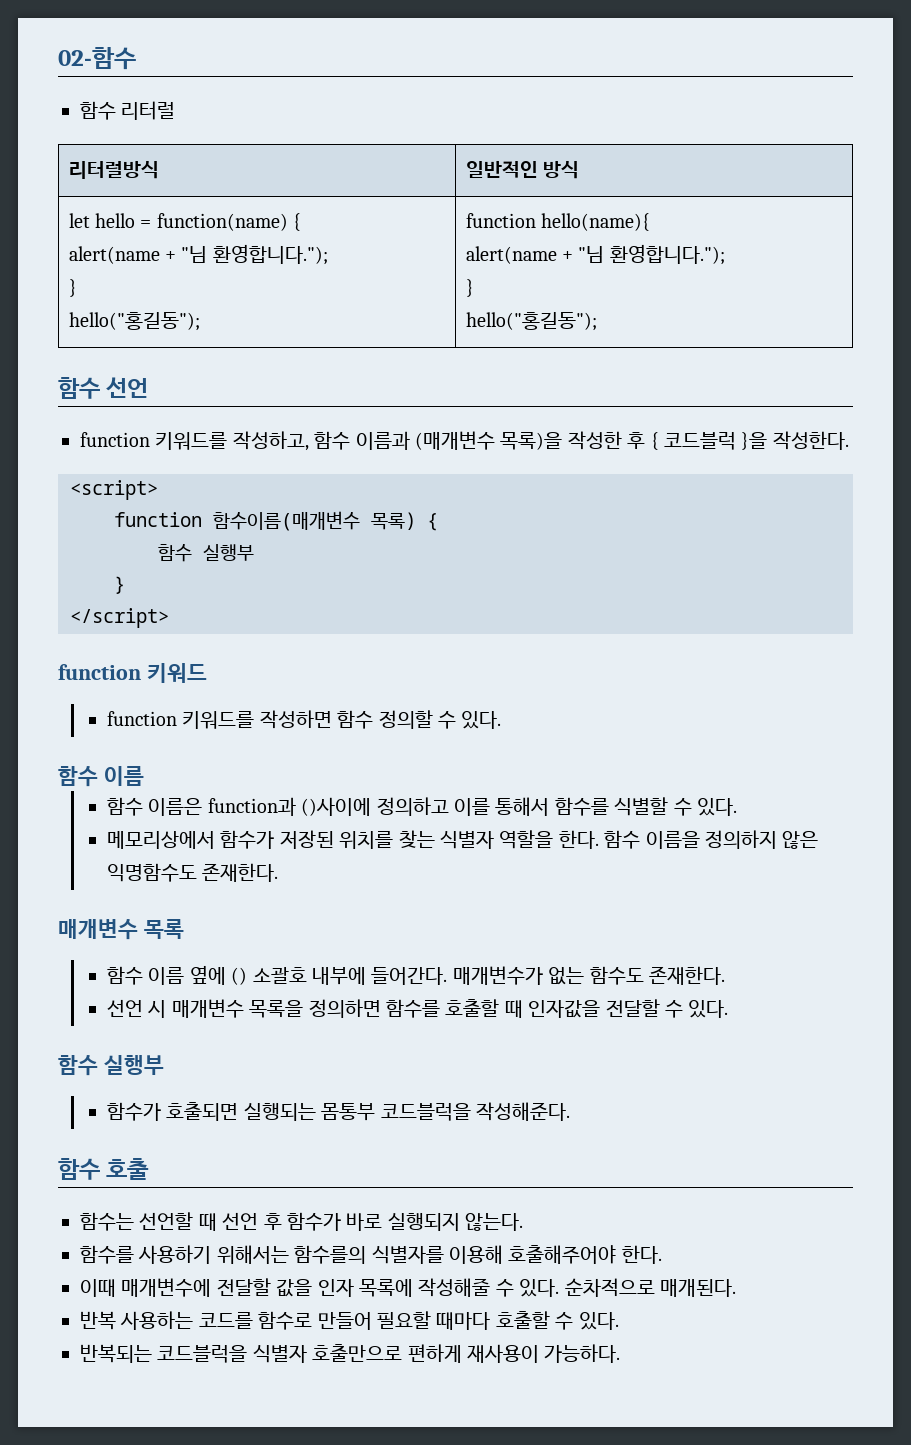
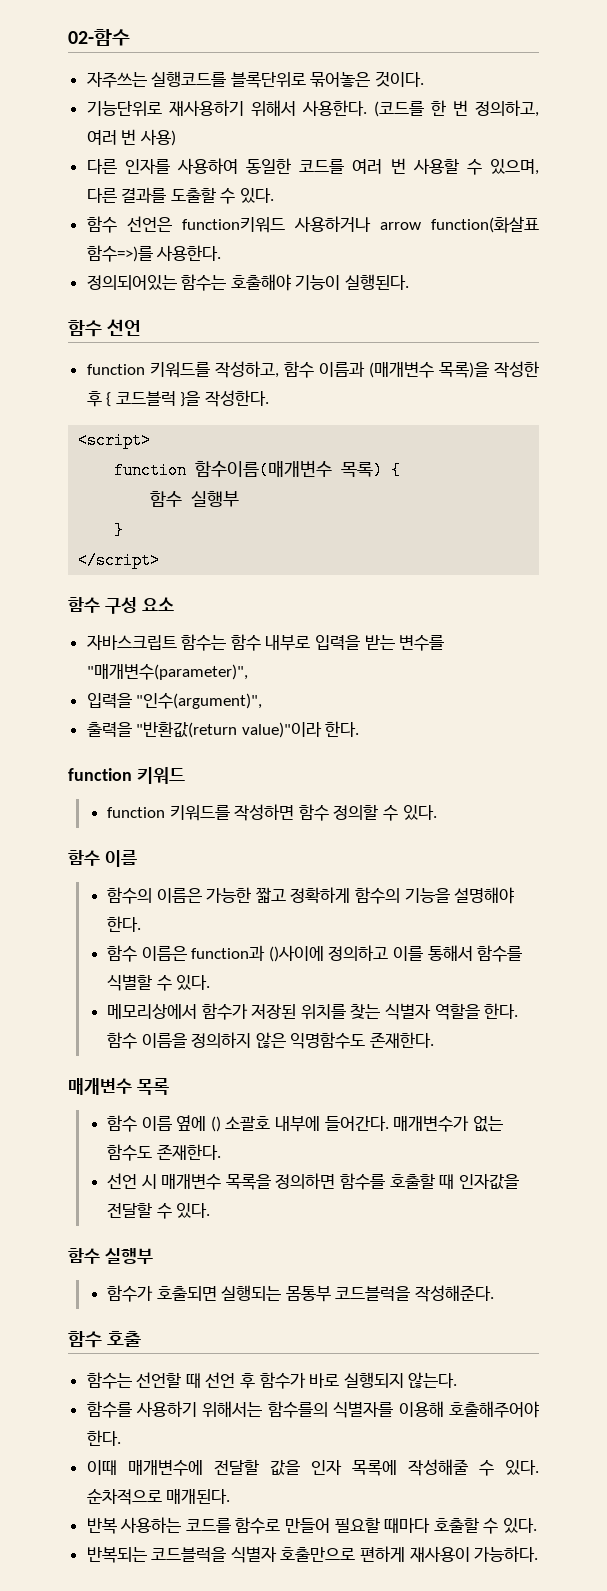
- 함수 리터럴
- 리터럴방식 | 일반적인 방식
- let hello = function(name) {
- alert(name + "님 환영합니다.");
- }
- hello("홍길동"); | function hello(name){
- alert(name + "님 환영합니다.");
- }
- hello("홍길동");
+ 자주쓰는 실행코드를 블록단위로 묶어놓은 것이다.
+ 기능단위로 재사용하기 위해서 사용한다. (코드를 한 번 정의하고, 여러 번 사용)
+ 다른 인자를 사용하여 동일한 코드를 여러 번 사용할 수 있으며, 다른 결과를 도출할 수 있다.
+ 함수 선언은 function키워드 사용하거나 arrow function(화살표 함수=>)를 사용한다.
+ 정의되어있는 함수는 호출해야 기능이 실행된다.
+ 함수 구성 요소
+ 자바스크립트 함수는 함수 내부로 입력을 받는 변수를 "매개변수(parameter)",
+ 입력을 "인수(argument)",
+ 출력을 "반환값(return value)"이라 한다.
+ 함수의 이름은 가능한 짧고 정확하게 함수의 기능을 설명해야 한다.

